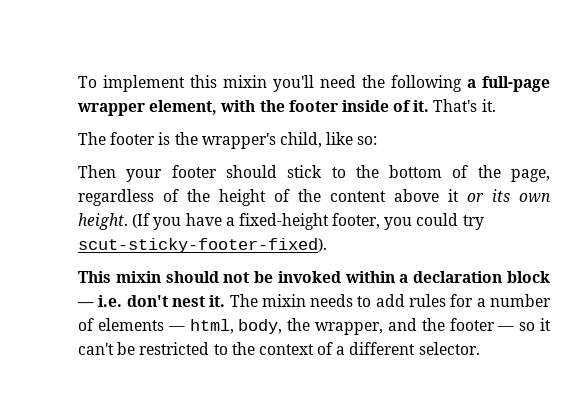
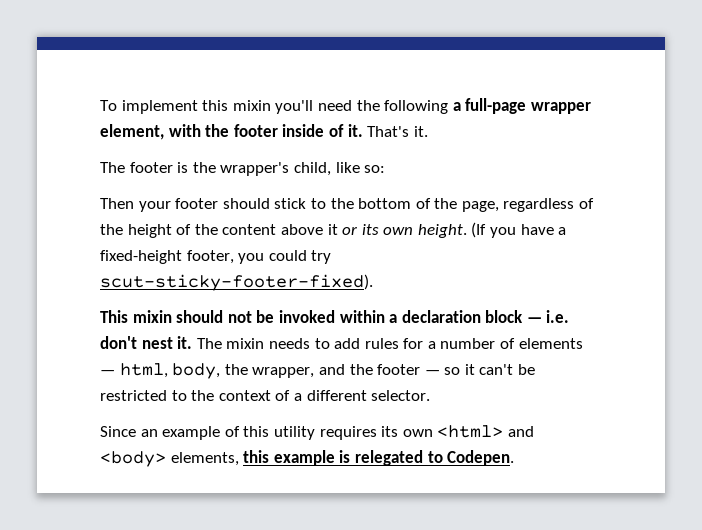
+ Since an example of this utility requires its own <html> and <body> elements, this example is relegated to Codepen.

